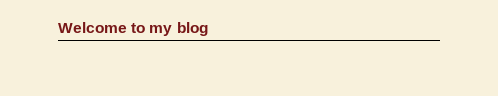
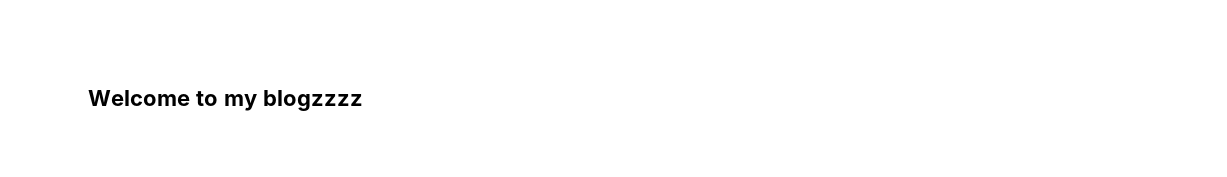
- Welcome to my blog
+ Welcome to my blogzzzz

